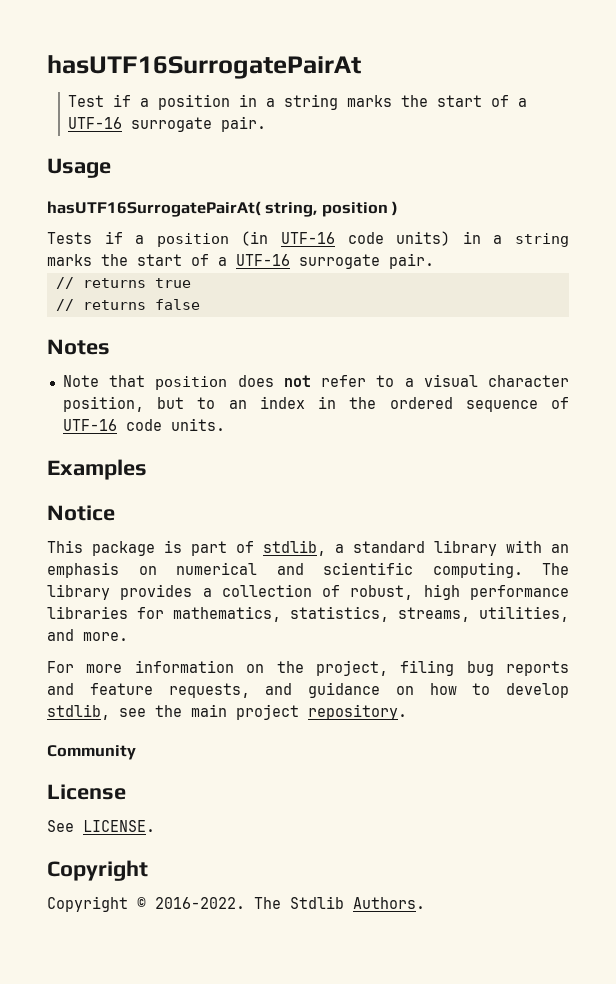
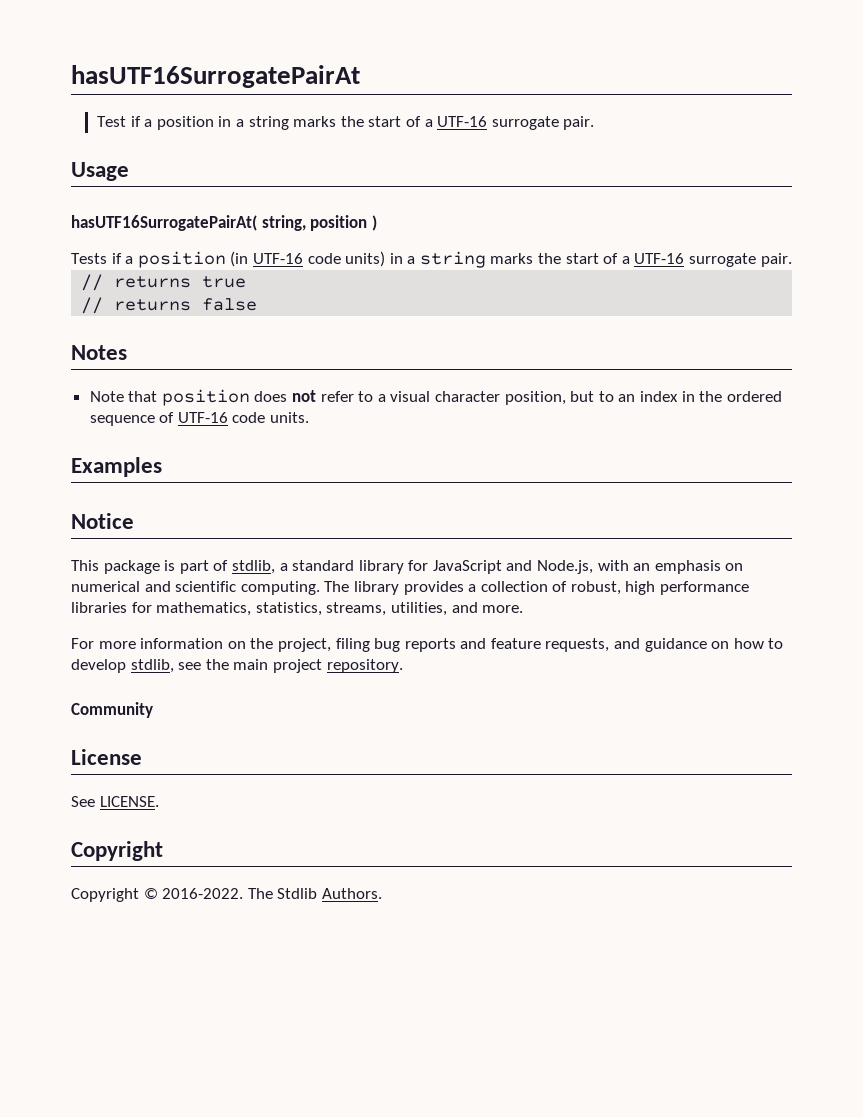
- This package is part of stdlib, a standard library with an emphasis on numerical and scientific computing.
+ This package is part of stdlib, a standard library for JavaScript and Node.js, with an emphasis on numerical and scientific computing.

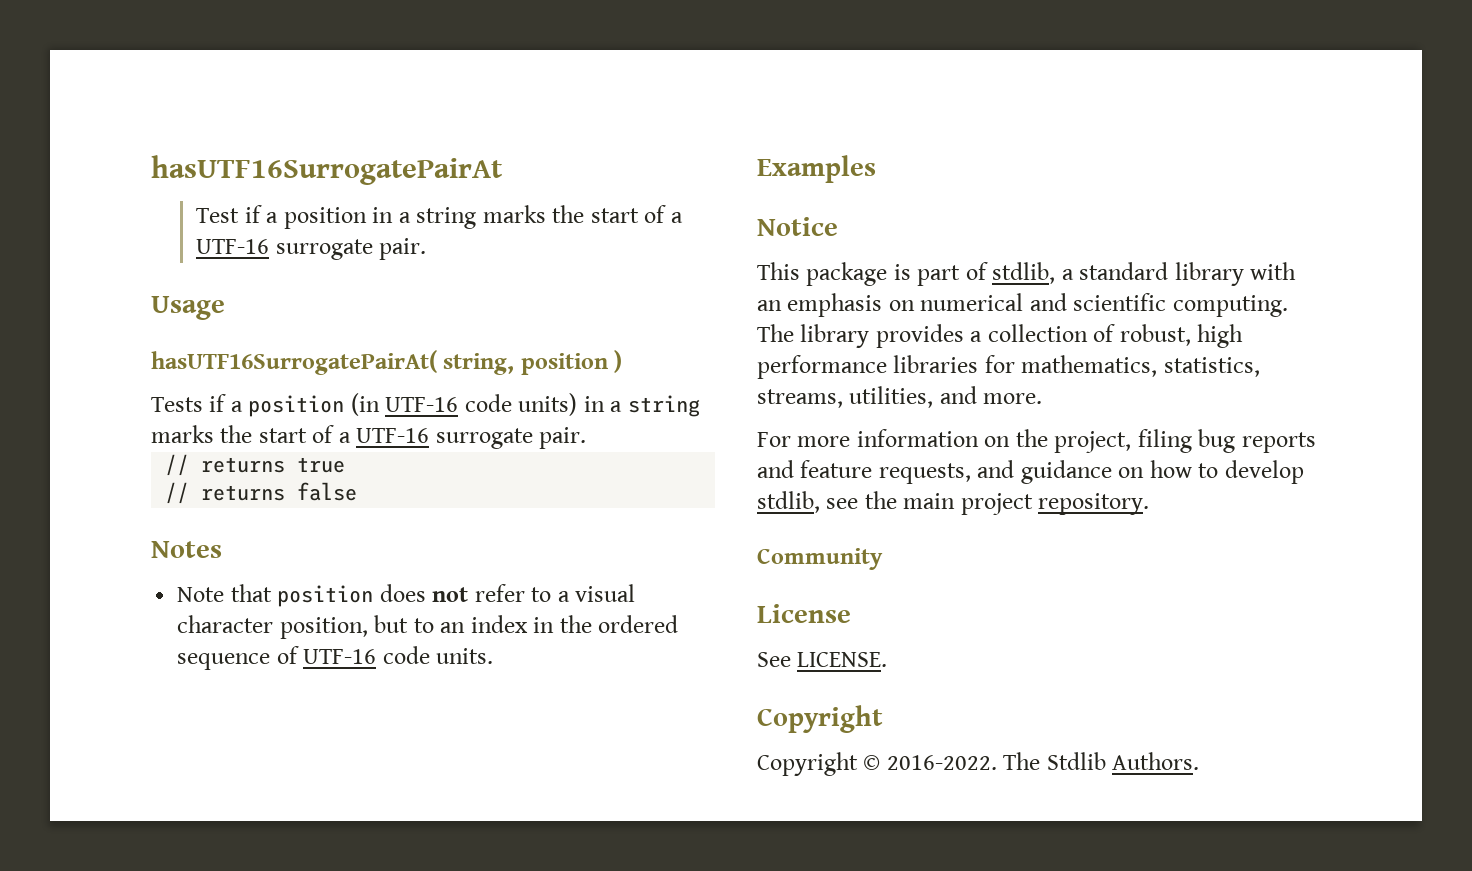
- This package is part of stdlib, a standard library for JavaScript and Node.js, with an emphasis on numerical and scientific computing.
+ This package is part of stdlib, a standard library with an emphasis on numerical and scientific computing.

